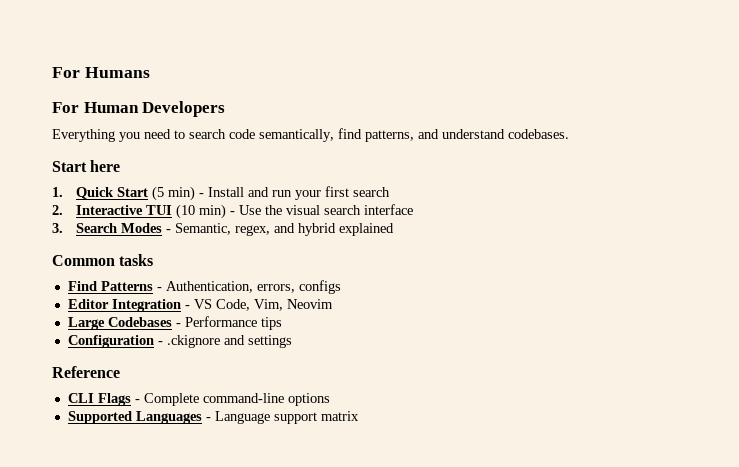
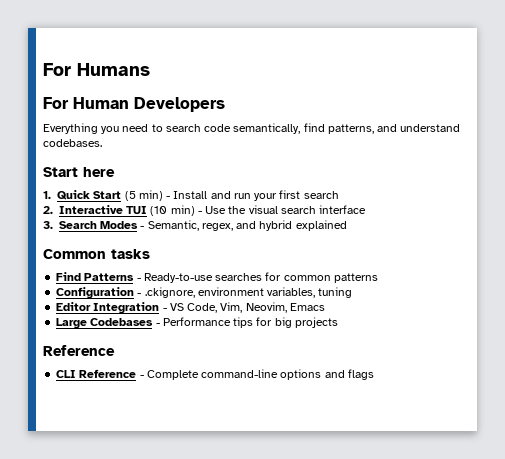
- Find Patterns - Authentication, errors, configs
+ Find Patterns - Ready-to-use searches for common patterns
+ Configuration - .ckignore, environment variables, tuning
- Editor Integration - VS Code, Vim, Neovim
+ Editor Integration - VS Code, Vim, Neovim, Emacs
- Large Codebases - Performance tips
- Configuration - .ckignore and settings
+ Large Codebases - Performance tips for big projects
- CLI Flags - Complete command-line options
- Supported Languages - Language support matrix
+ CLI Reference - Complete command-line options and flags

